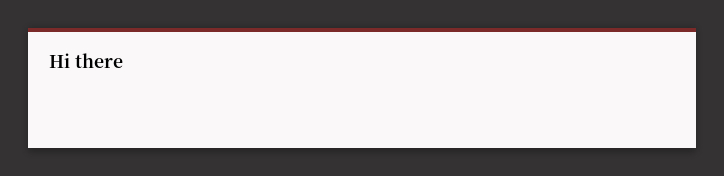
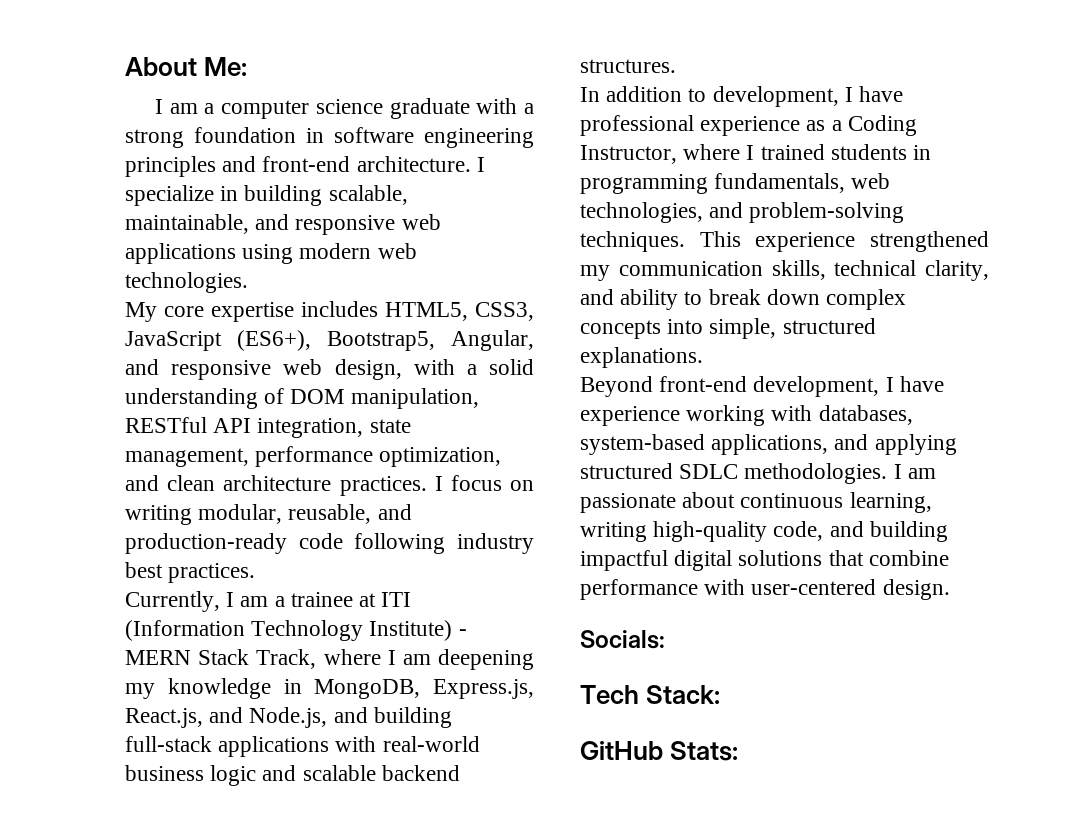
- Hi there
+ About Me:
+ I am a computer science graduate with a strong foundation in software engineering principles and front-end architecture. I specialize in building scalable, maintainable, and responsive web applications using modern web technologies.
+ My core expertise includes HTML5, CSS3, JavaScript (ES6+), Bootstrap5, Angular, and responsive web design, with a solid understanding of DOM manipulation, RESTful API integration, state management, performance optimization, and clean architecture practices. I focus on writing modular, reusable, and production-ready code following industry best practices.
+ Currently, I am a trainee at ITI (Information Technology Institute) - MERN Stack Track, where I am deepening my knowledge in MongoDB, Express.js, React.js, and Node.js, and building full-stack applications with real-world business logic and scalable backend structures.
+ In addition to development, I have professional experience as a Coding Instructor, where I trained students in programming fundamentals, web technologies, and problem-solving techniques. This experience strengthened my communication skills, technical clarity, and ability to break down complex concepts into simple, structured explanations.
+ Beyond front-end development, I have experience working with databases, system-based applications, and applying structured SDLC methodologies. I am passionate about continuous learning, writing high-quality code, and building impactful digital solutions that combine performance with user-centered design.
+ Socials:
+ Tech Stack:
+ GitHub Stats:

